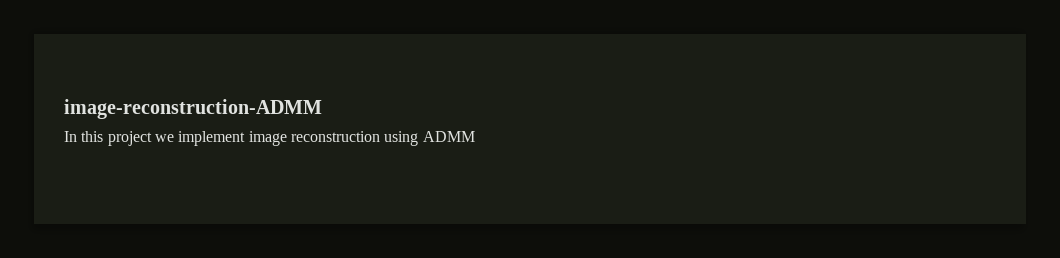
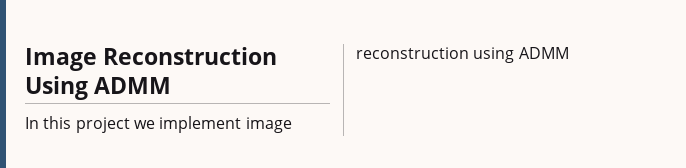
- image-reconstruction-ADMM
+ Image Reconstruction Using ADMM

